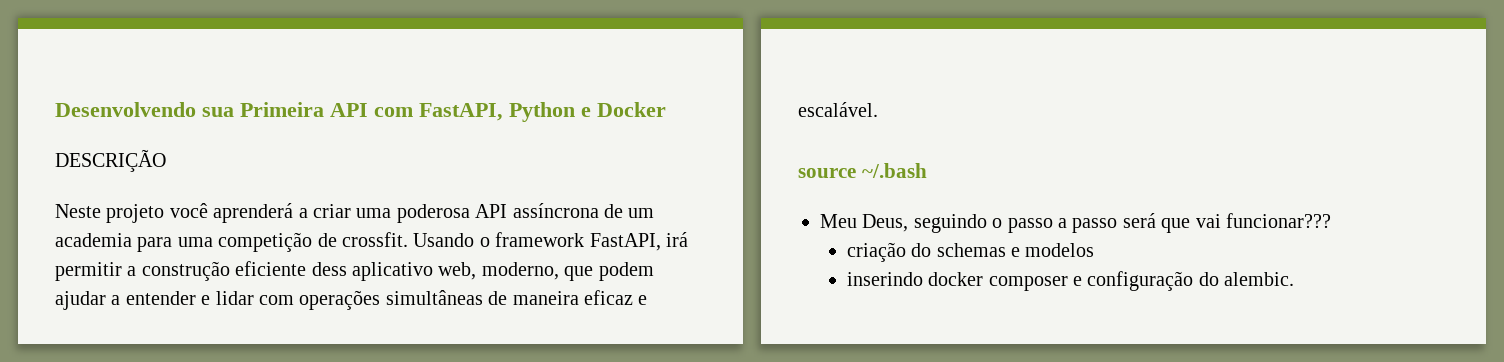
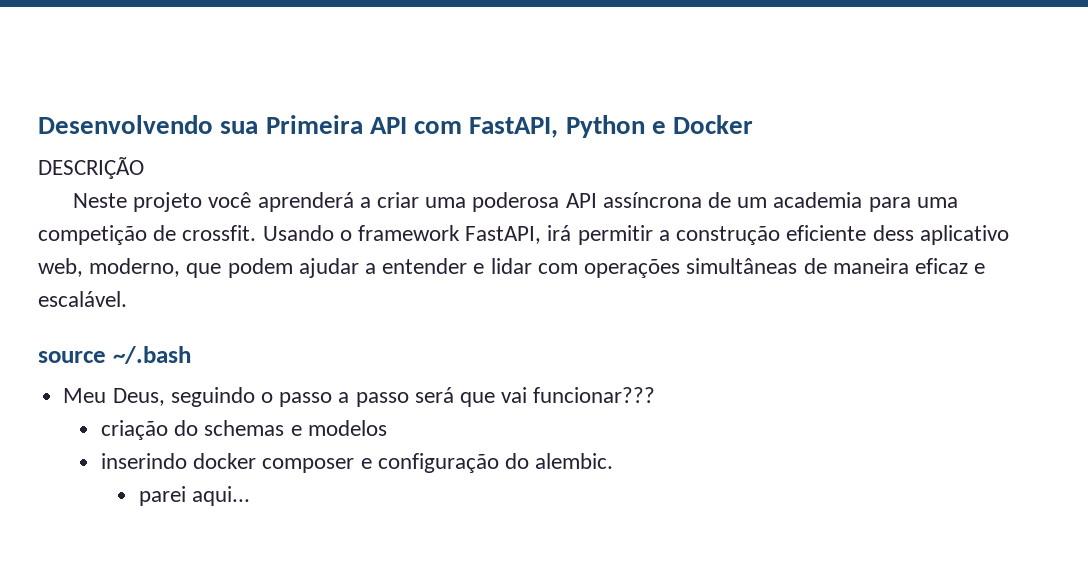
+ parei aqui...

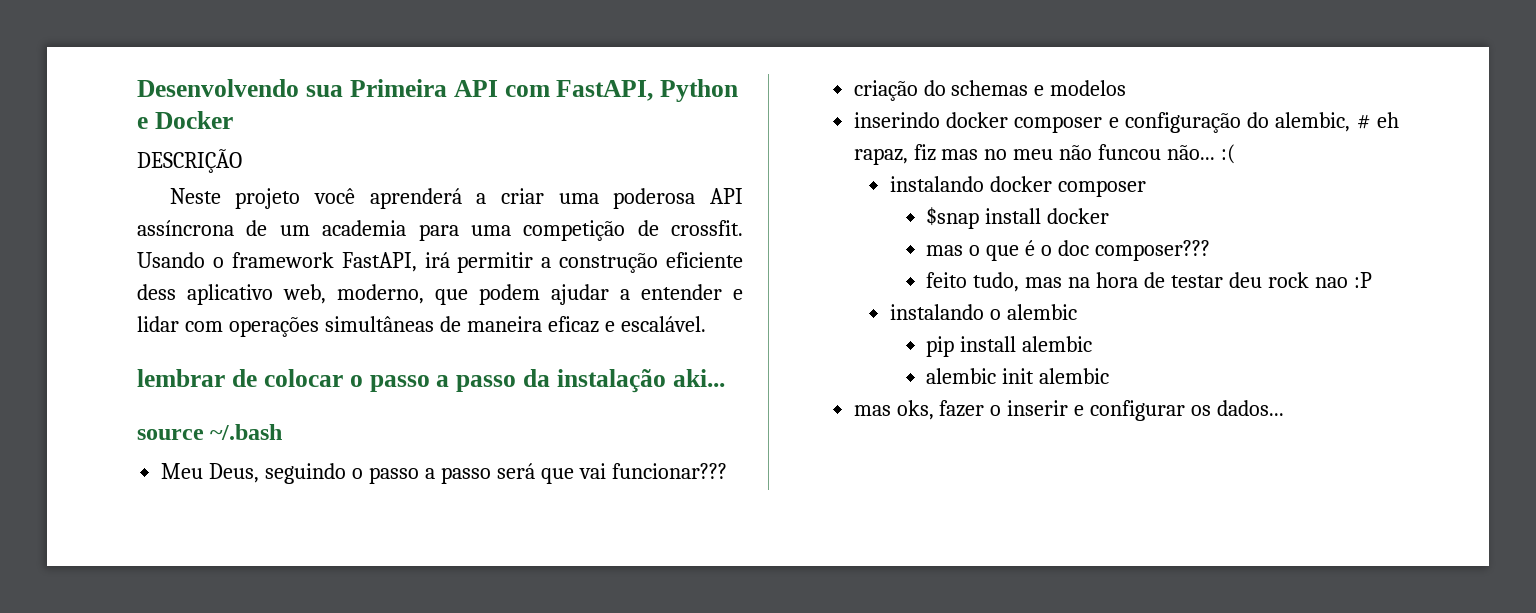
+ lembrar de colocar o passo a passo da instalação aki...
- inserindo docker composer e configuração do alembic.
- parei aqui...
+ inserindo docker composer e configuração do alembic, # eh rapaz, fiz mas no meu não funcou não... :(
+ instalando docker composer
+ $snap install docker
+ mas o que é o doc composer???
+ feito tudo, mas na hora de testar deu rock nao :P
+ instalando o alembic
+ pip install alembic
+ alembic init alembic
+ mas oks, fazer o inserir e configurar os dados...

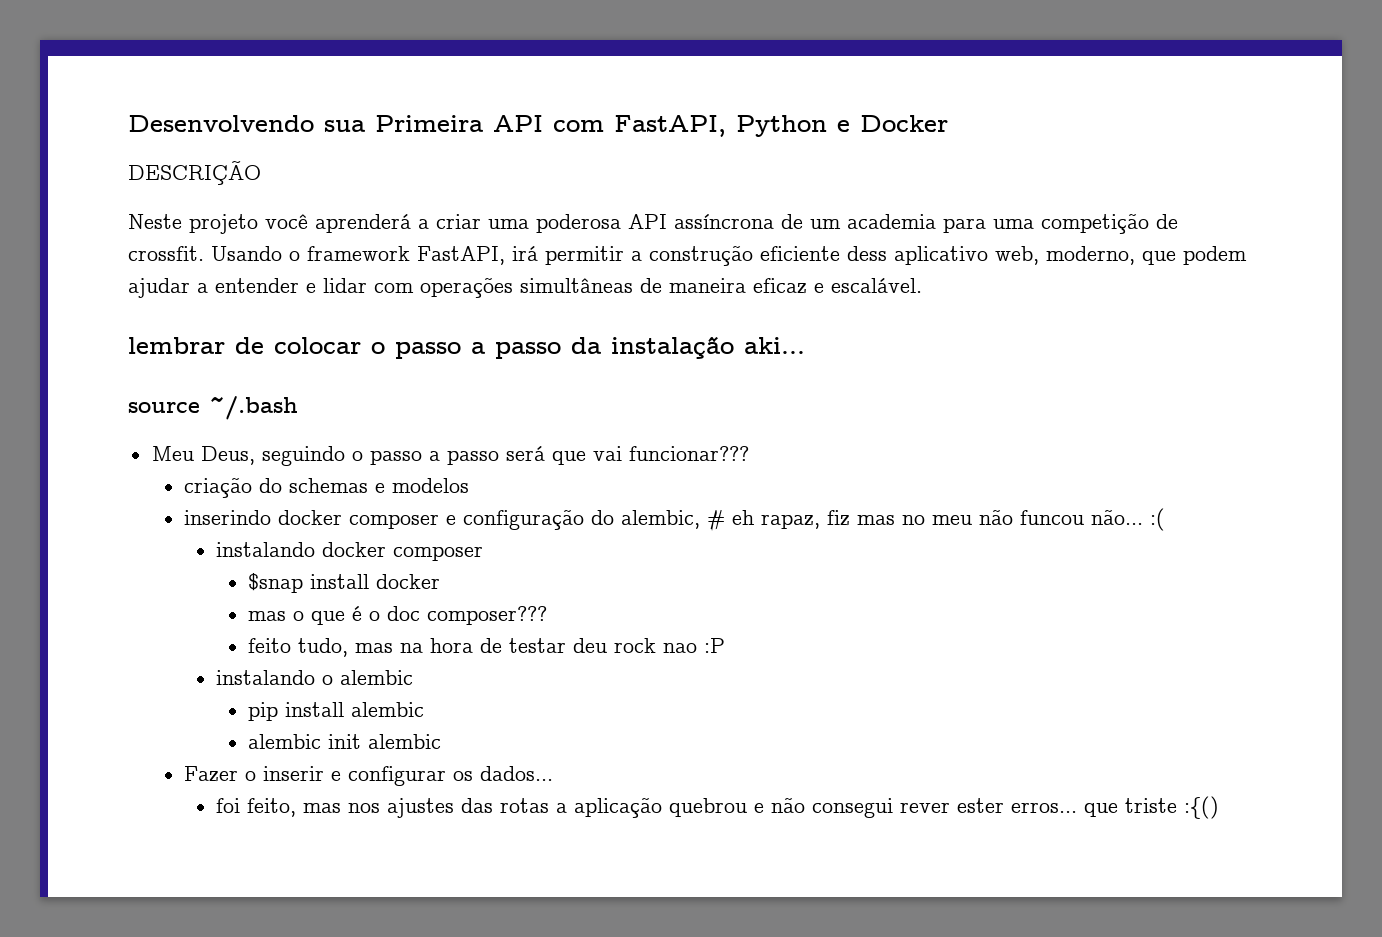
- mas oks, fazer o inserir e configurar os dados...
+ Fazer o inserir e configurar os dados...
+ foi feito, mas nos ajustes das rotas a aplicação quebrou e não consegui rever ester erros... que triste :{()

